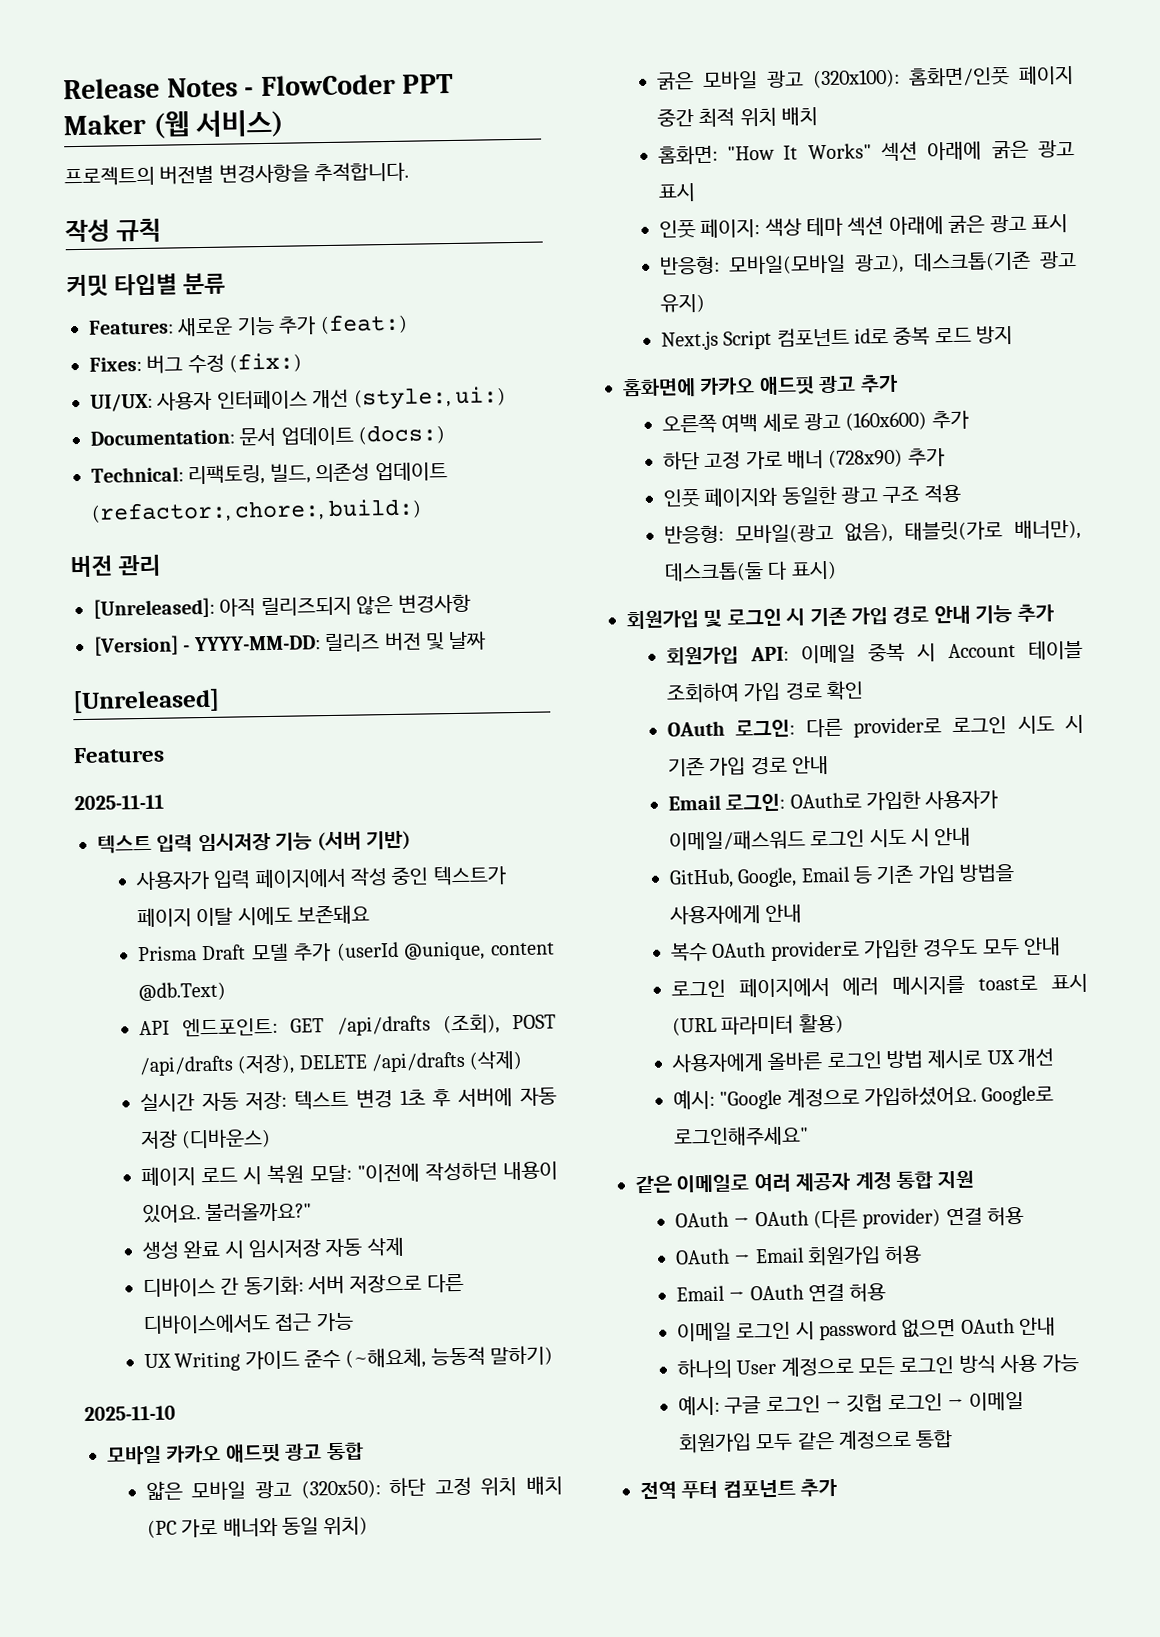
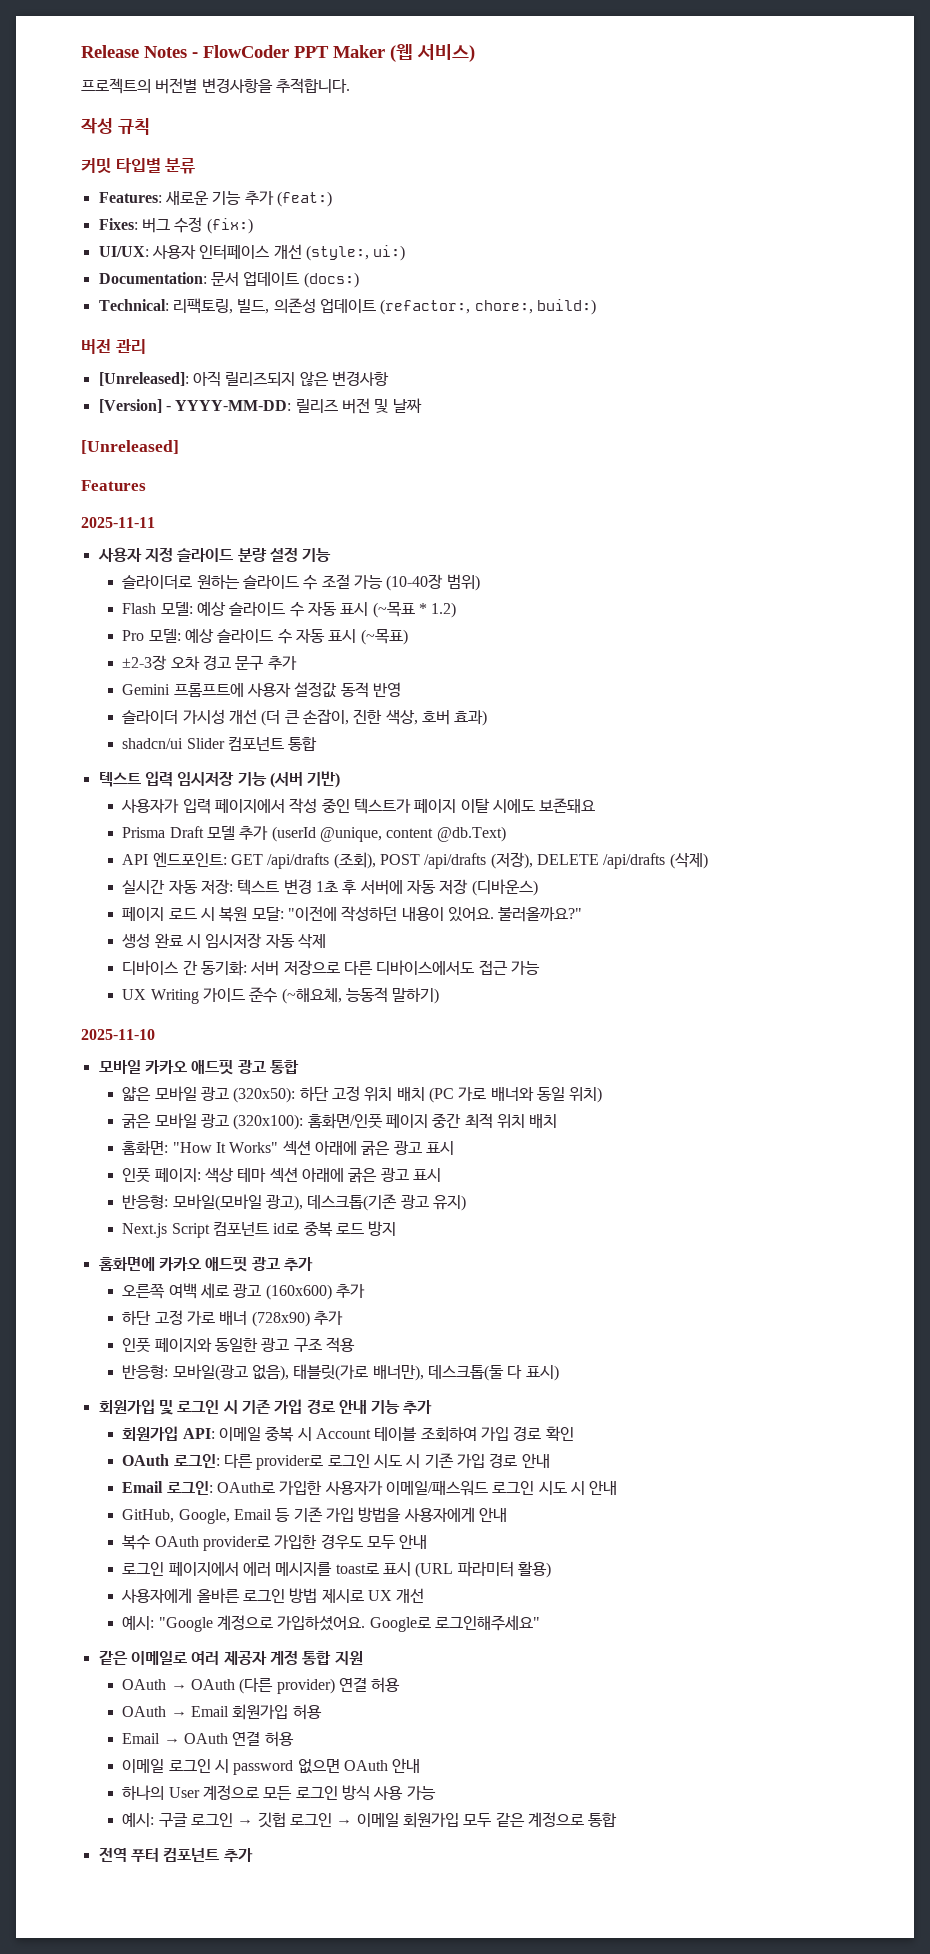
+ 사용자 지정 슬라이드 분량 설정 기능
+ 슬라이더로 원하는 슬라이드 수 조절 가능 (10-40장 범위)
+ Flash 모델: 예상 슬라이드 수 자동 표시 (~목표 * 1.2)
+ Pro 모델: 예상 슬라이드 수 자동 표시 (~목표)
+ ±2-3장 오차 경고 문구 추가
+ Gemini 프롬프트에 사용자 설정값 동적 반영
+ 슬라이더 가시성 개선 (더 큰 손잡이, 진한 색상, 호버 효과)
+ shadcn/ui Slider 컴포넌트 통합

